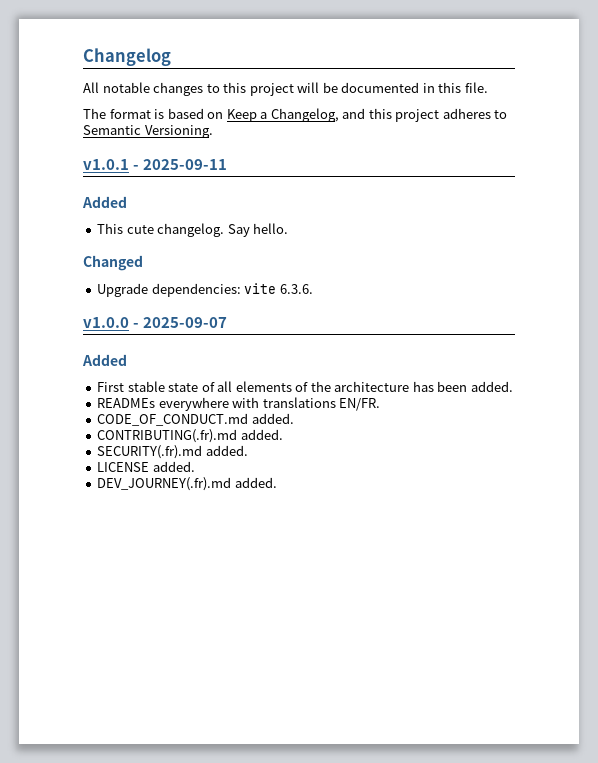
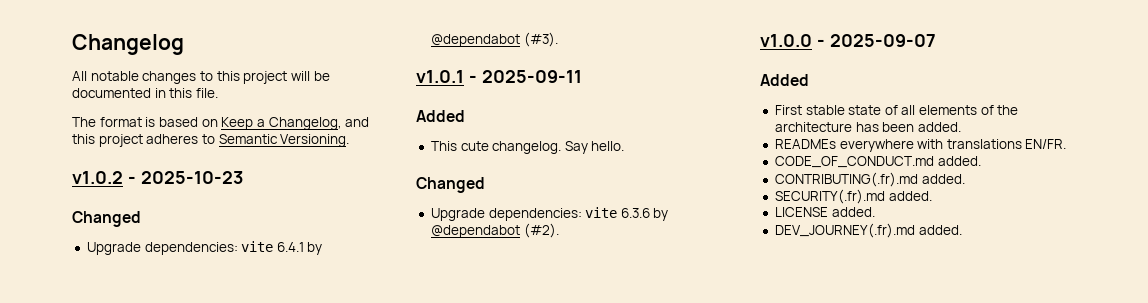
+ v1.0.2 - 2025-10-23
+ Changed
+ Upgrade dependencies: vite 6.4.1 by @dependabot (#3).
- Upgrade dependencies: vite 6.3.6.
+ Upgrade dependencies: vite 6.3.6 by @dependabot (#2).

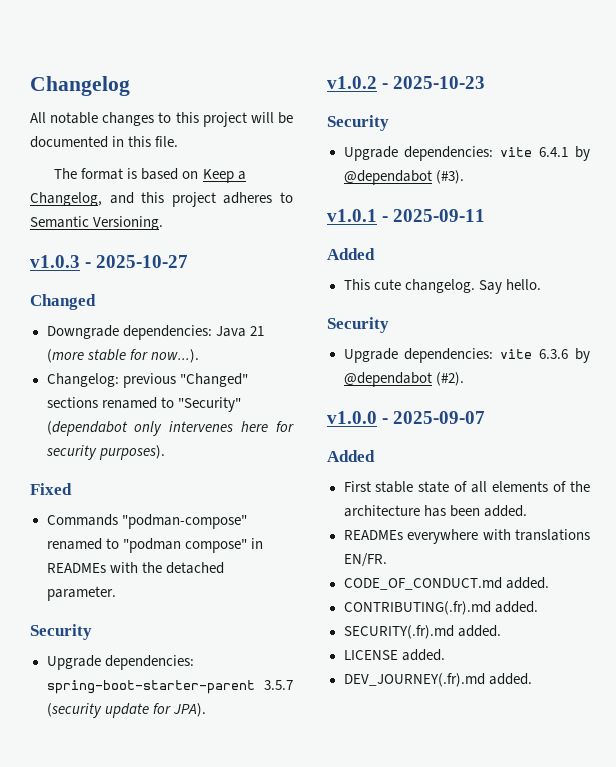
+ v1.0.3 - 2025-10-27
+ Changed
+ Downgrade dependencies: Java 21 (more stable for now...).
+ Changelog: previous "Changed" sections renamed to "Security" (dependabot only intervenes here for security purposes).
+ Fixed
+ Commands "podman-compose" renamed to "podman compose" in READMEs with the detached parameter.
+ Security
+ Upgrade dependencies: spring-boot-starter-parent 3.5.7 (security update for JPA).
  v1.0.2 - 2025-10-23
- Changed
+ Security
  Say hello.
- Changed
+ Security

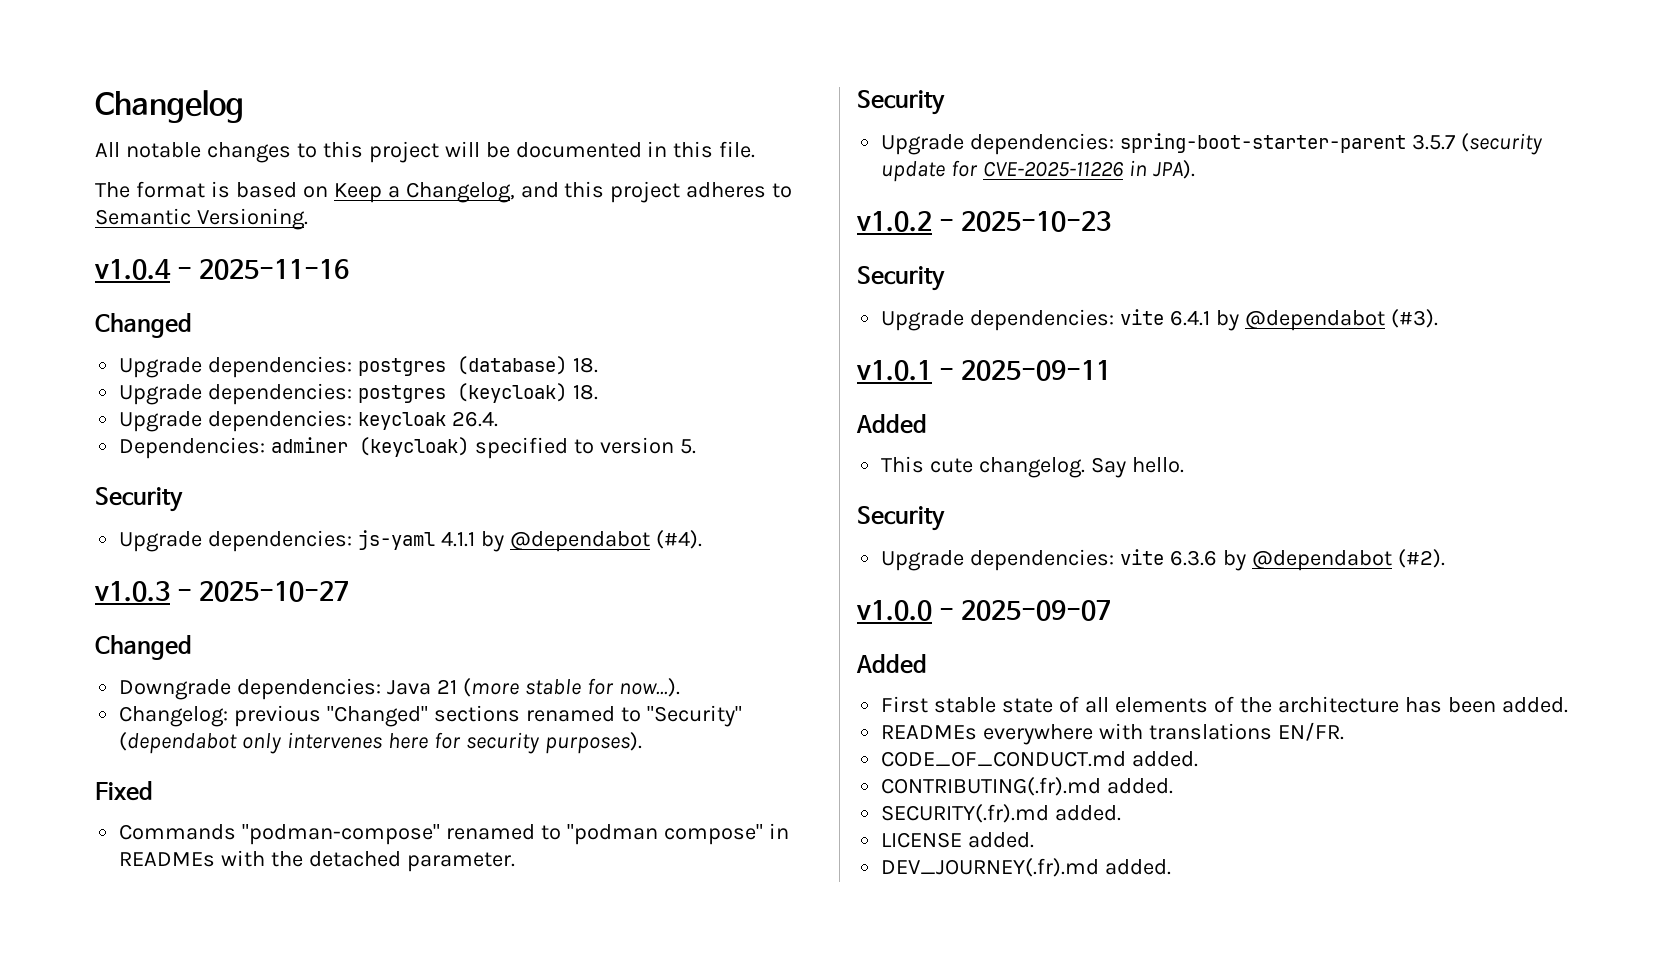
+ v1.0.4 - 2025-11-16
+ Changed
+ Upgrade dependencies: postgres (database) 18.
+ Upgrade dependencies: postgres (keycloak) 18.
+ Upgrade dependencies: keycloak 26.4.
+ Dependencies: adminer (keycloak) specified to version 5.
+ Security
+ Upgrade dependencies: js-yaml 4.1.1 by @dependabot (#4).
- Upgrade dependencies: spring-boot-starter-parent 3.5.7 (security update for JPA).
+ Upgrade dependencies: spring-boot-starter-parent 3.5.7 (security update for CVE-2025-11226 in JPA).

